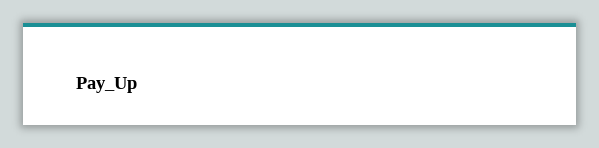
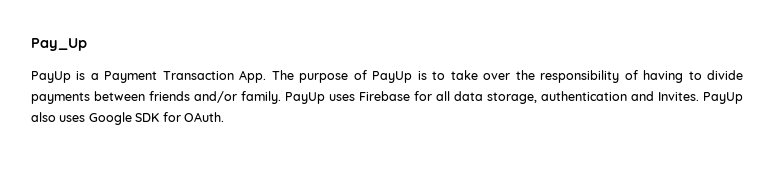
+ PayUp is a Payment Transaction App. The purpose of PayUp is to take over the responsibility of having to divide payments between friends and/or family. PayUp uses Firebase for all data storage, authentication and Invites. PayUp also uses Google SDK for OAuth.

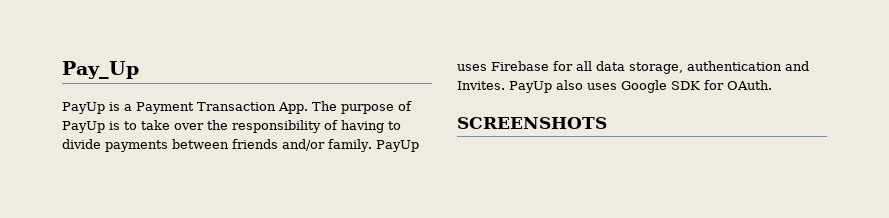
+ SCREENSHOTS

